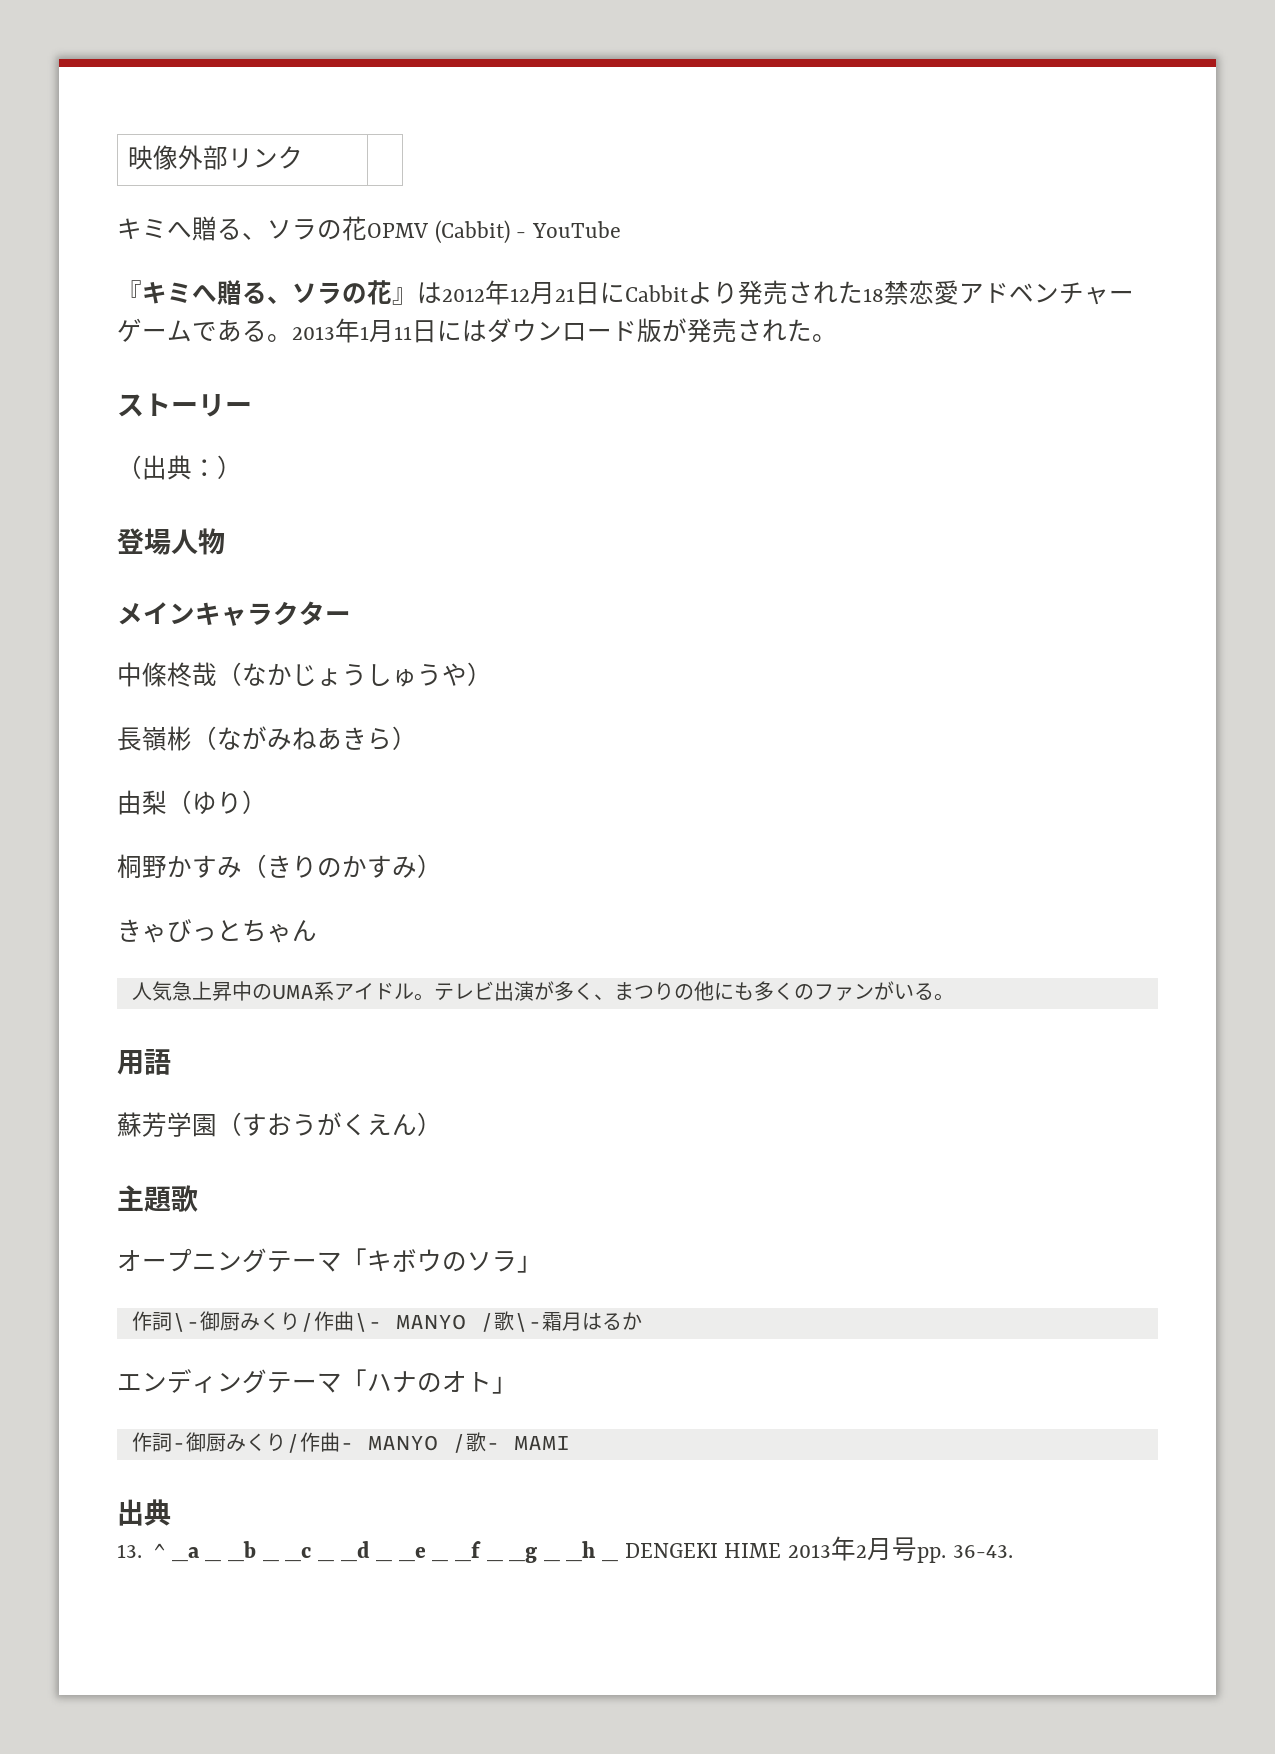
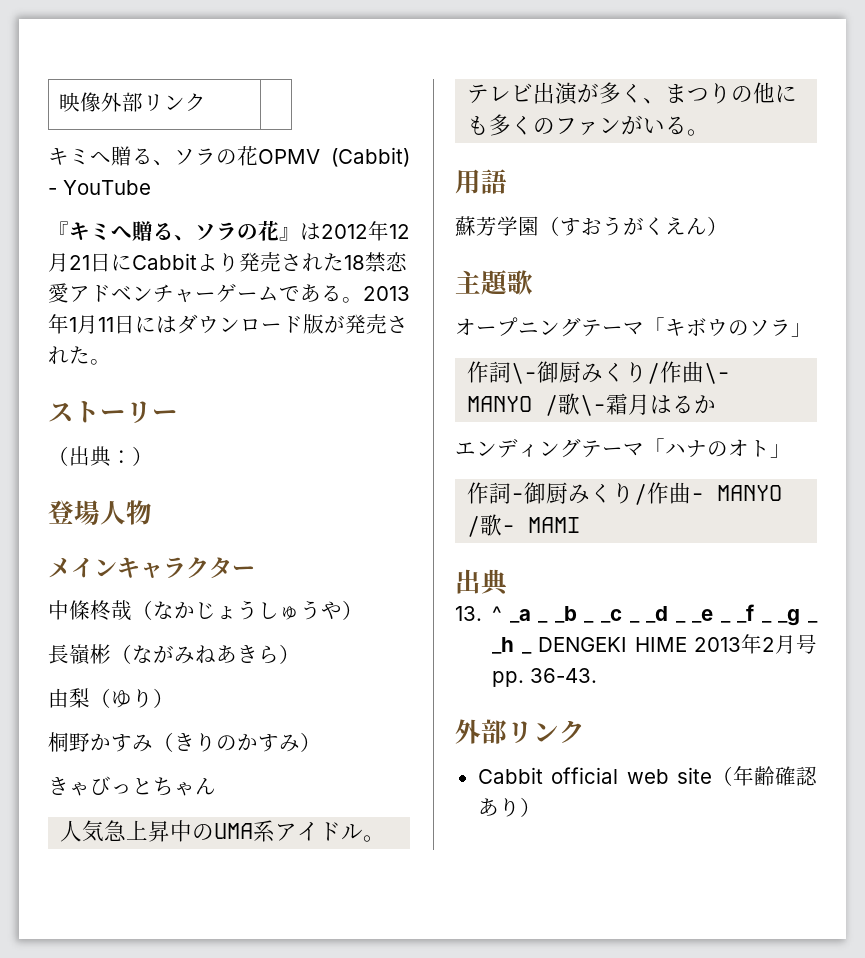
  13. ^ _a _ _b _ _c _ _d _ _e _ _f _ _g _ _h _ DENGEKI HIME 2013年2月号pp. 36-43.
+ 外部リンク
+ Cabbit official web site（年齢確認あり）

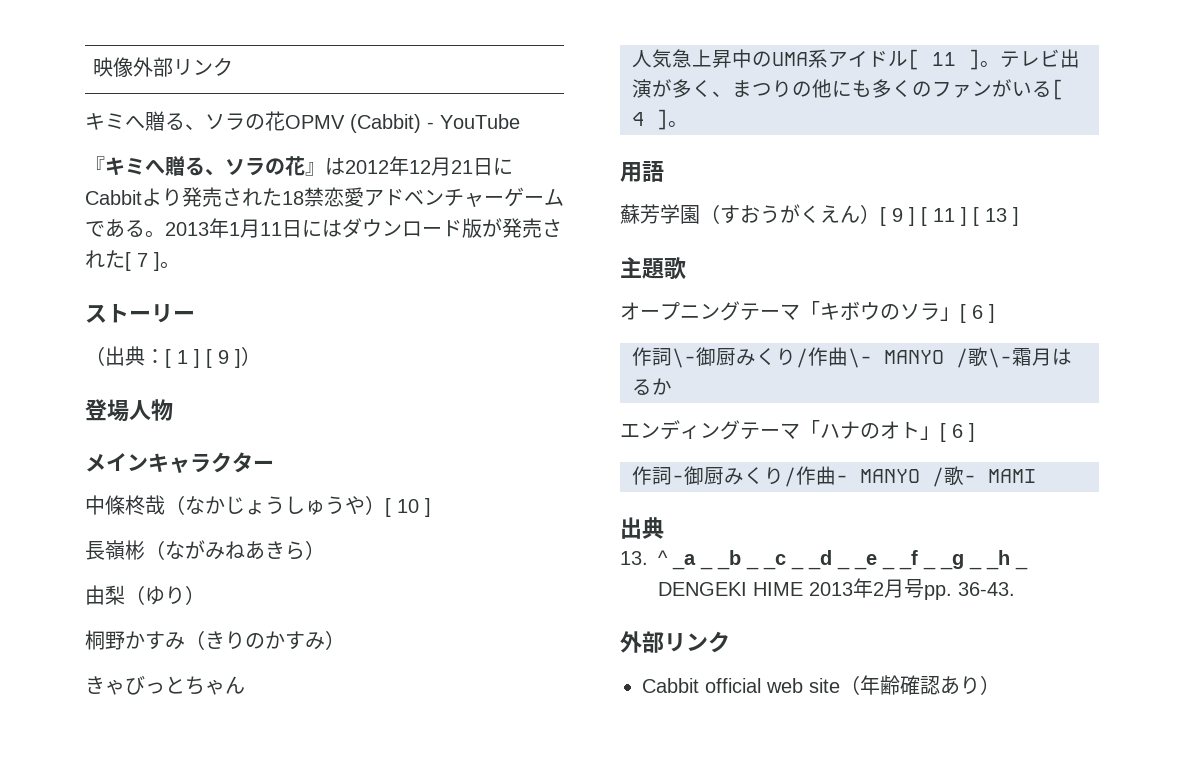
- 2013年1月11日にはダウンロード版が発売された。
+ 2013年1月11日にはダウンロード版が発売された[ 7 ]。
- （出典：）
+ （出典：[ 1 ] [ 9 ]）
- 中條柊哉（なかじょうしゅうや）
+ 中條柊哉（なかじょうしゅうや）[ 10 ]
- 人気急上昇中のUMA系アイドル。
+ 人気急上昇中のUMA系アイドル[ 11 ]。
- テレビ出演が多く、まつりの他にも多くのファンがいる。
+ テレビ出演が多く、まつりの他にも多くのファンがいる[ 4 ]。
- 蘇芳学園（すおうがくえん）
+ 蘇芳学園（すおうがくえん）[ 9 ] [ 11 ] [ 13 ]
- オープニングテーマ「キボウのソラ」
+ オープニングテーマ「キボウのソラ」[ 6 ]
- エンディングテーマ「ハナのオト」
+ エンディングテーマ「ハナのオト」[ 6 ]

